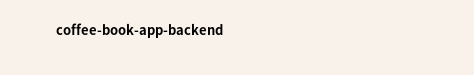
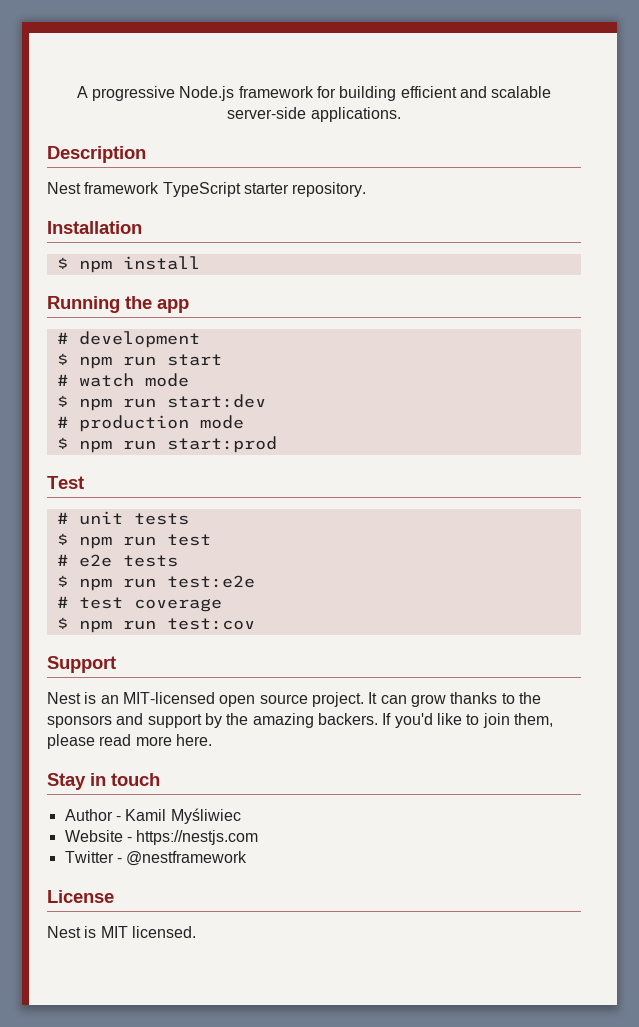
- coffee-book-app-backend
+ A progressive Node.js framework for building efficient and scalable server-side applications.
+ Description
+ Nest framework TypeScript starter repository.
+ Installation
+ $ npm install
+ Running the app
+ # development
+ $ npm run start
+ # watch mode
+ $ npm run start:dev
+ # production mode
+ $ npm run start:prod
+ Test
+ # unit tests
+ $ npm run test
+ # e2e tests
+ $ npm run test:e2e
+ # test coverage
+ $ npm run test:cov
+ Support
+ Nest is an MIT-licensed open source project. It can grow thanks to the sponsors and support by the amazing backers. If you'd like to join them, please read more here.
+ Stay in touch
+ Author - Kamil Myśliwiec
+ Website - https://nestjs.com
+ Twitter - @nestframework
+ License
+ Nest is MIT licensed.

